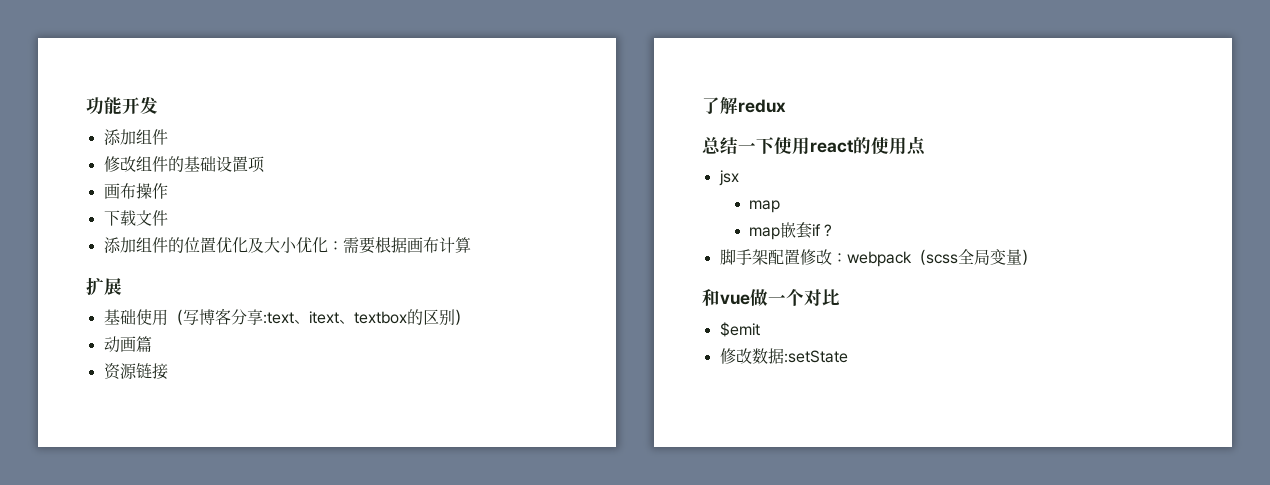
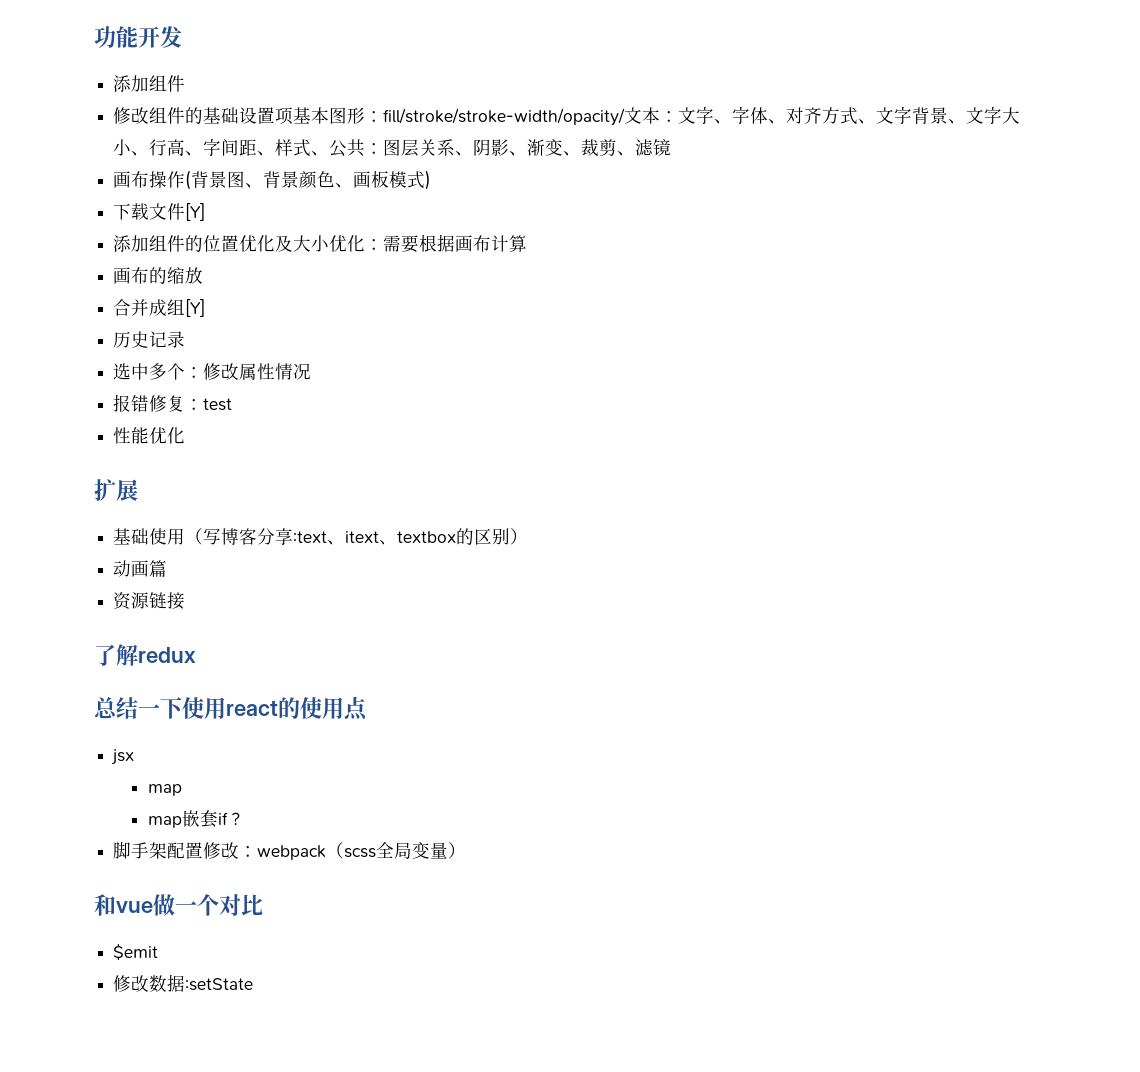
- 修改组件的基础设置项
- 画布操作
+ 修改组件的基础设置项基本图形：fill/stroke/stroke-width/opacity/文本：文字、字体、对齐方式、文字背景、文字大小、行高、字间距、样式、公共：图层关系、阴影、渐变、裁剪、滤镜
+ 画布操作(背景图、背景颜色、画板模式)
- 下载文件
+ 下载文件[Y]
+ 画布的缩放
+ 合并成组[Y]
+ 历史记录
+ 选中多个：修改属性情况
+ 报错修复：test
+ 性能优化

